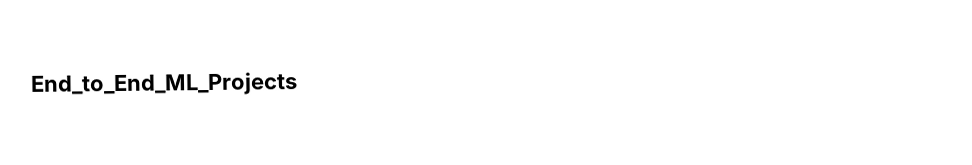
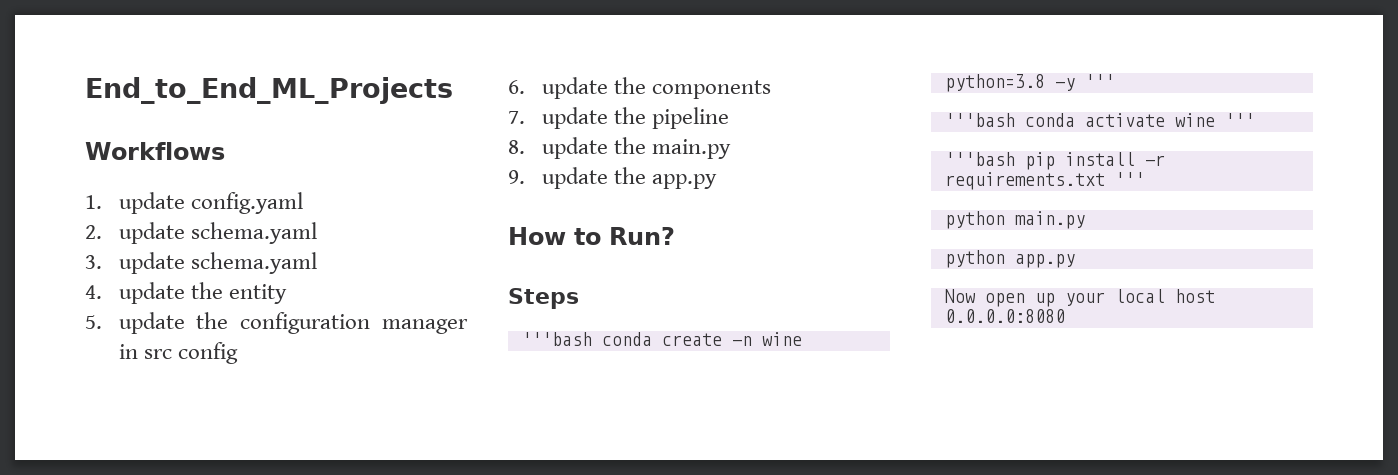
+ Workflows
+ 1. update config.yaml
+ 2. update schema.yaml
+ 3. update schema.yaml
+ 4. update the entity
+ 5. update the configuration manager in src config
+ 6. update the components
+ 7. update the pipeline
+ 8. update the main.py
+ 9. update the app.py
+ How to Run?
+ Steps
+ '''bash conda create -n wine python=3.8 -y '''
+ '''bash conda activate wine '''
+ '''bash pip install -r requirements.txt '''
+ python main.py
+ python app.py
+ Now open up your local host 0.0.0.0:8080

